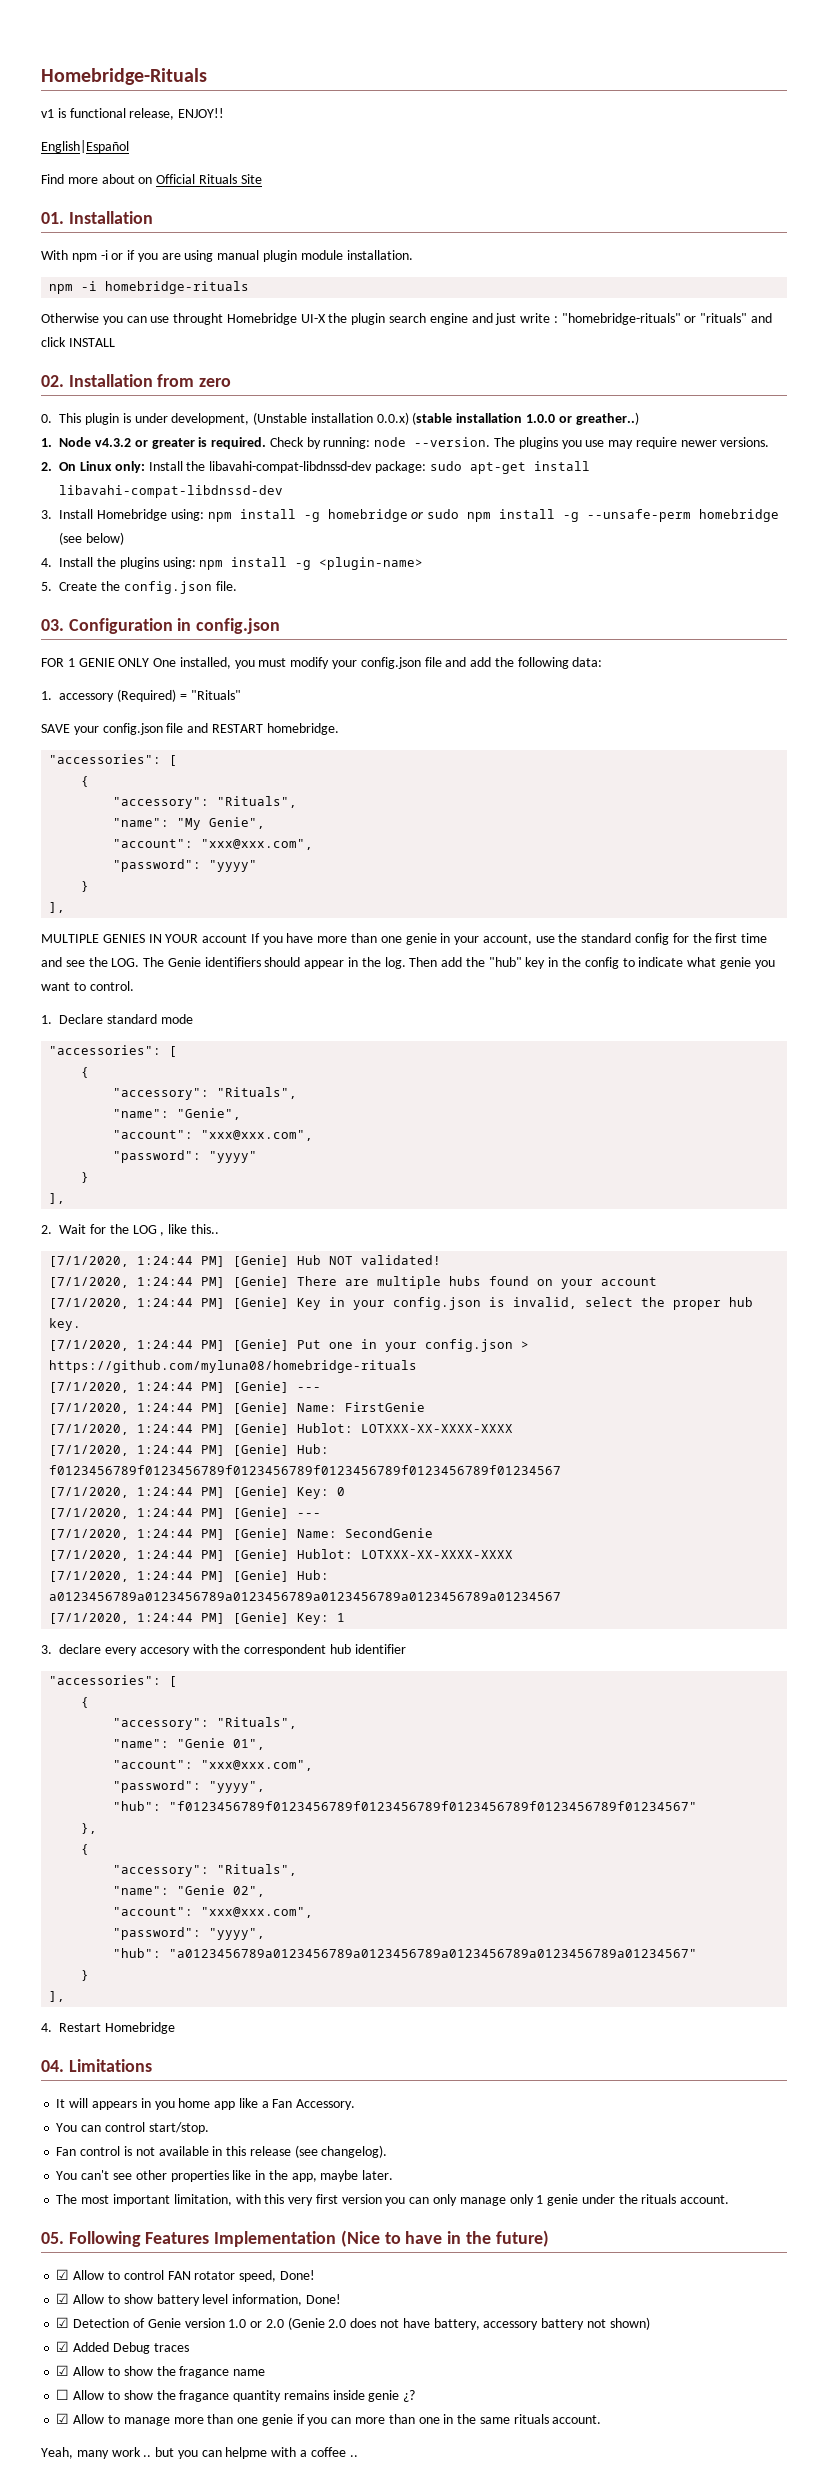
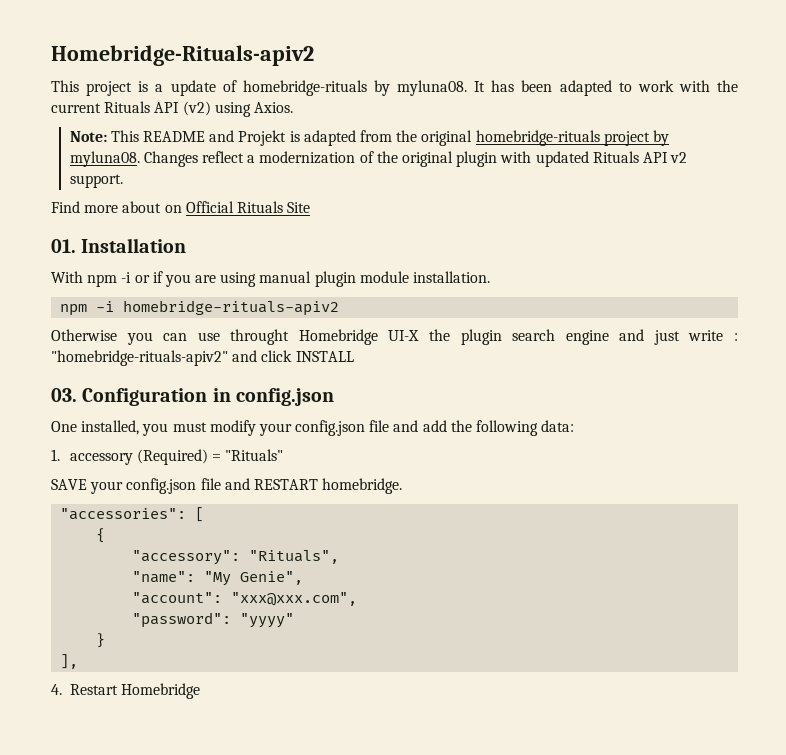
- Homebridge-Rituals
- v1 is functional release, ENJOY!!
- English|Español
+ Homebridge-Rituals-apiv2
+ This project is a update of homebridge-rituals by myluna08. It has been adapted to work with the current Rituals API (v2) using Axios.
+ Note: This README and Projekt is adapted from the original homebridge-rituals project by myluna08. Changes reflect a modernization of the original plugin with updated Rituals API v2 support.
- npm -i homebridge-rituals
+ npm -i homebridge-rituals-apiv2
- Otherwise you can use throught Homebridge UI-X the plugin search engine and just write : "homebridge-rituals" or "rituals" and click INSTALL
+ Otherwise you can use throught Homebridge UI-X the plugin search engine and just write : "homebridge-rituals-apiv2" and click INSTALL
- 02. Installation from zero
- 0. This plugin is under development, (Unstable installation 0.0.x) (stable installation 1.0.0 or greather..)
- 1. Node v4.3.2 or greater is required. Check by running: node --version. The plugins you use may require newer versions.
- 2. On Linux only: Install the libavahi-compat-libdnssd-dev package: sudo apt-get install libavahi-compat-libdnssd-dev
- 3. Install Homebridge using: npm install -g homebridge or sudo npm install -g --unsafe-perm homebridge (see below)
- 4. Install the plugins using: npm install -g <plugin-name>
- 5. Create the config.json file.
- FOR 1 GENIE ONLY One installed, you must modify your config.json file and add the following data:
+ One installed, you must modify your config.json file and add the following data:
- MULTIPLE GENIES IN YOUR account If you have more than one genie in your account, use the standard config for the first time and see the LOG. The Genie identifiers should appear in the log. Then add the "hub" key in the config to indicate what genie you want to control.
- 1. Declare standard mode
- "accessories": [
- {
- "accessory": "Rituals",
- "name": "Genie",
- "account": "xxx@xxx.com",
- "password": "yyyy"
- }
- ],
- 2. Wait for the LOG , like this..
- [7/1/2020, 1:24:44 PM] [Genie] Hub NOT validated!
- [7/1/2020, 1:24:44 PM] [Genie] There are multiple hubs found on your account
- [7/1/2020, 1:24:44 PM] [Genie] Key in your config.json is invalid, select the proper hub key.
- [7/1/2020, 1:24:44 PM] [Genie] Put one in your config.json > https://github.com/myluna08/homebridge-rituals
- [7/1/2020, 1:24:44 PM] [Genie] ---
- [7/1/2020, 1:24:44 PM] [Genie] Name: FirstGenie
- [7/1/2020, 1:24:44 PM] [Genie] Hublot: LOTXXX-XX-XXXX-XXXX
- [7/1/2020, 1:24:44 PM] [Genie] Hub: f0123456789f0123456789f0123456789f0123456789f0123456789f01234567
- [7/1/2020, 1:24:44 PM] [Genie] Key: 0
- [7/1/2020, 1:24:44 PM] [Genie] ---
- [7/1/2020, 1:24:44 PM] [Genie] Name: SecondGenie
- [7/1/2020, 1:24:44 PM] [Genie] Hublot: LOTXXX-XX-XXXX-XXXX
- [7/1/2020, 1:24:44 PM] [Genie] Hub: a0123456789a0123456789a0123456789a0123456789a0123456789a01234567
- [7/1/2020, 1:24:44 PM] [Genie] Key: 1
- 3. declare every accesory with the correspondent hub identifier
- "accessories": [
- {
- "accessory": "Rituals",
- "name": "Genie 01",
- "account": "xxx@xxx.com",
- "password": "yyyy",
- "hub": "f0123456789f0123456789f0123456789f0123456789f0123456789f01234567"
- },
- {
- "accessory": "Rituals",
- "name": "Genie 02",
- "account": "xxx@xxx.com",
- "password": "yyyy",
- "hub": "a0123456789a0123456789a0123456789a0123456789a0123456789a01234567"
- }
- ],
  4. Restart Homebridge
- 04. Limitations
- It will appears in you home app like a Fan Accessory.
- You can control start/stop.
- Fan control is not available in this release (see changelog).
- You can't see other properties like in the app, maybe later.
- The most important limitation, with this very first version you can only manage only 1 genie under the rituals account.
- 05. Following Features Implementation (Nice to have in the future)
- ☑ Allow to control FAN rotator speed, Done!
- ☑ Allow to show battery level information, Done!
- ☑ Detection of Genie version 1.0 or 2.0 (Genie 2.0 does not have battery, accessory battery not shown)
- ☑ Added Debug traces
- ☑ Allow to show the fragance name
- ☐ Allow to show the fragance quantity remains inside genie ¿?
- ☑ Allow to manage more than one genie if you can more than one in the same rituals account.
- Yeah, many work .. but you can helpme with a coffee ..

